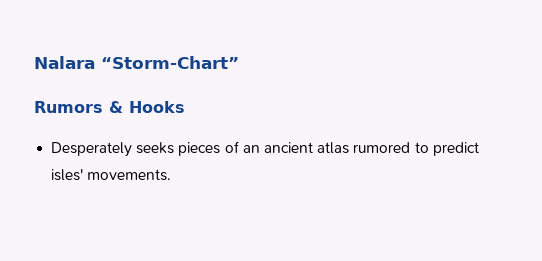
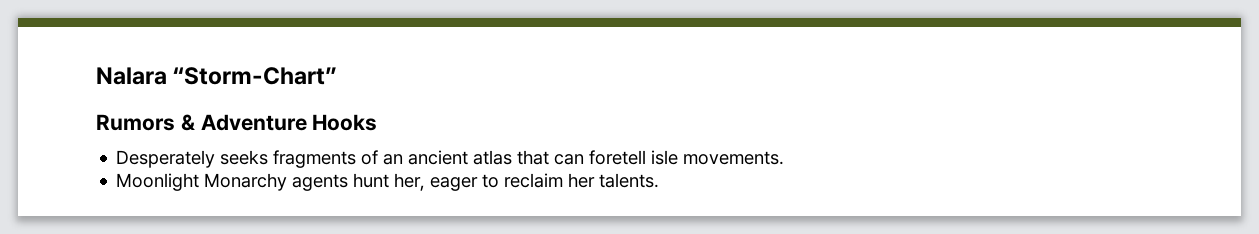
- Rumors & Hooks
+ Rumors & Adventure Hooks
- Desperately seeks pieces of an ancient atlas rumored to predict isles' movements.
+ Desperately seeks fragments of an ancient atlas that can foretell isle movements.
+ Moonlight Monarchy agents hunt her, eager to reclaim her talents.

